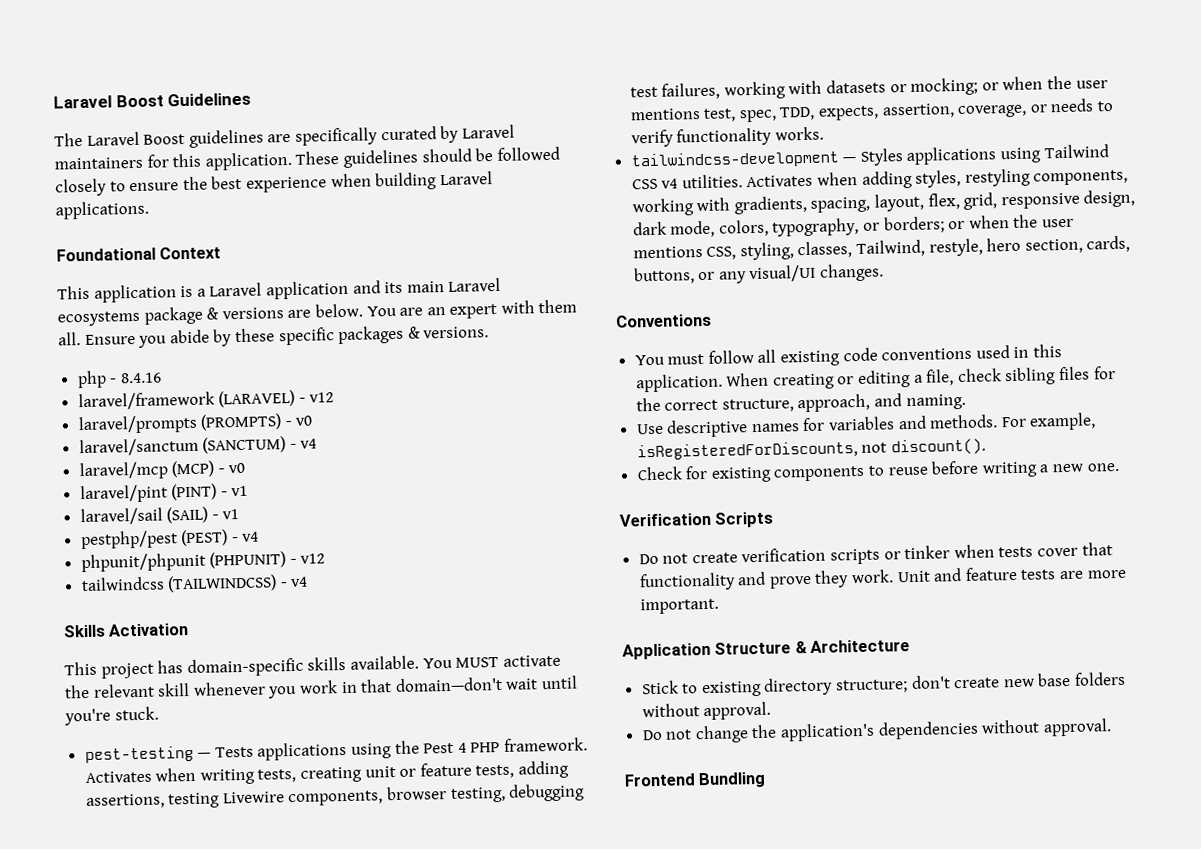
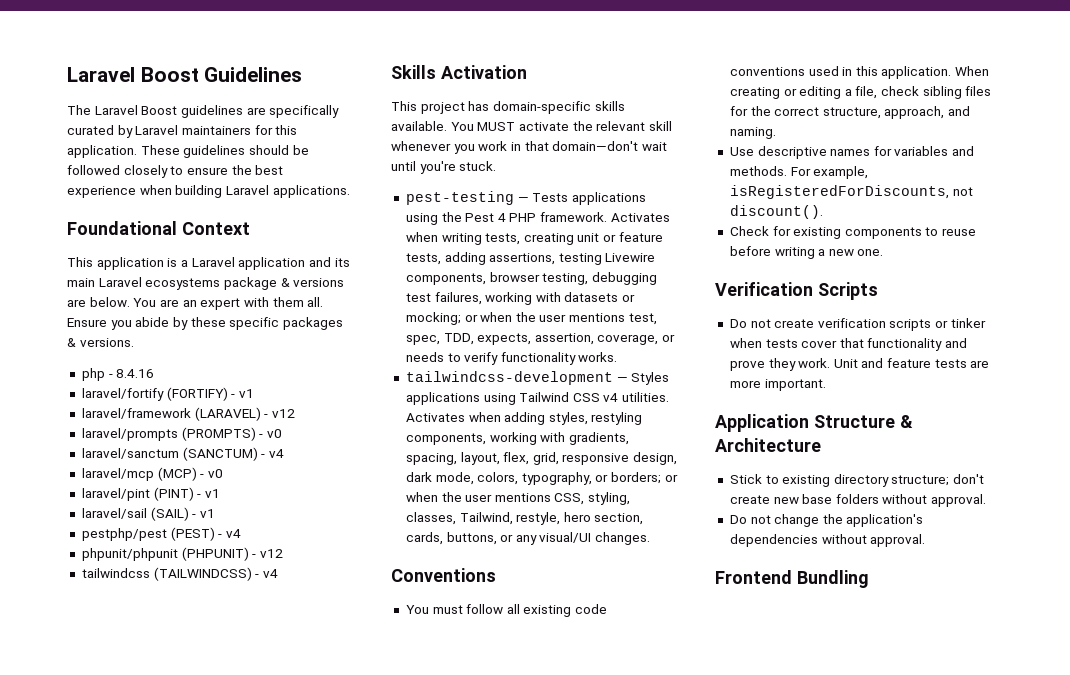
+ laravel/fortify (FORTIFY) - v1

